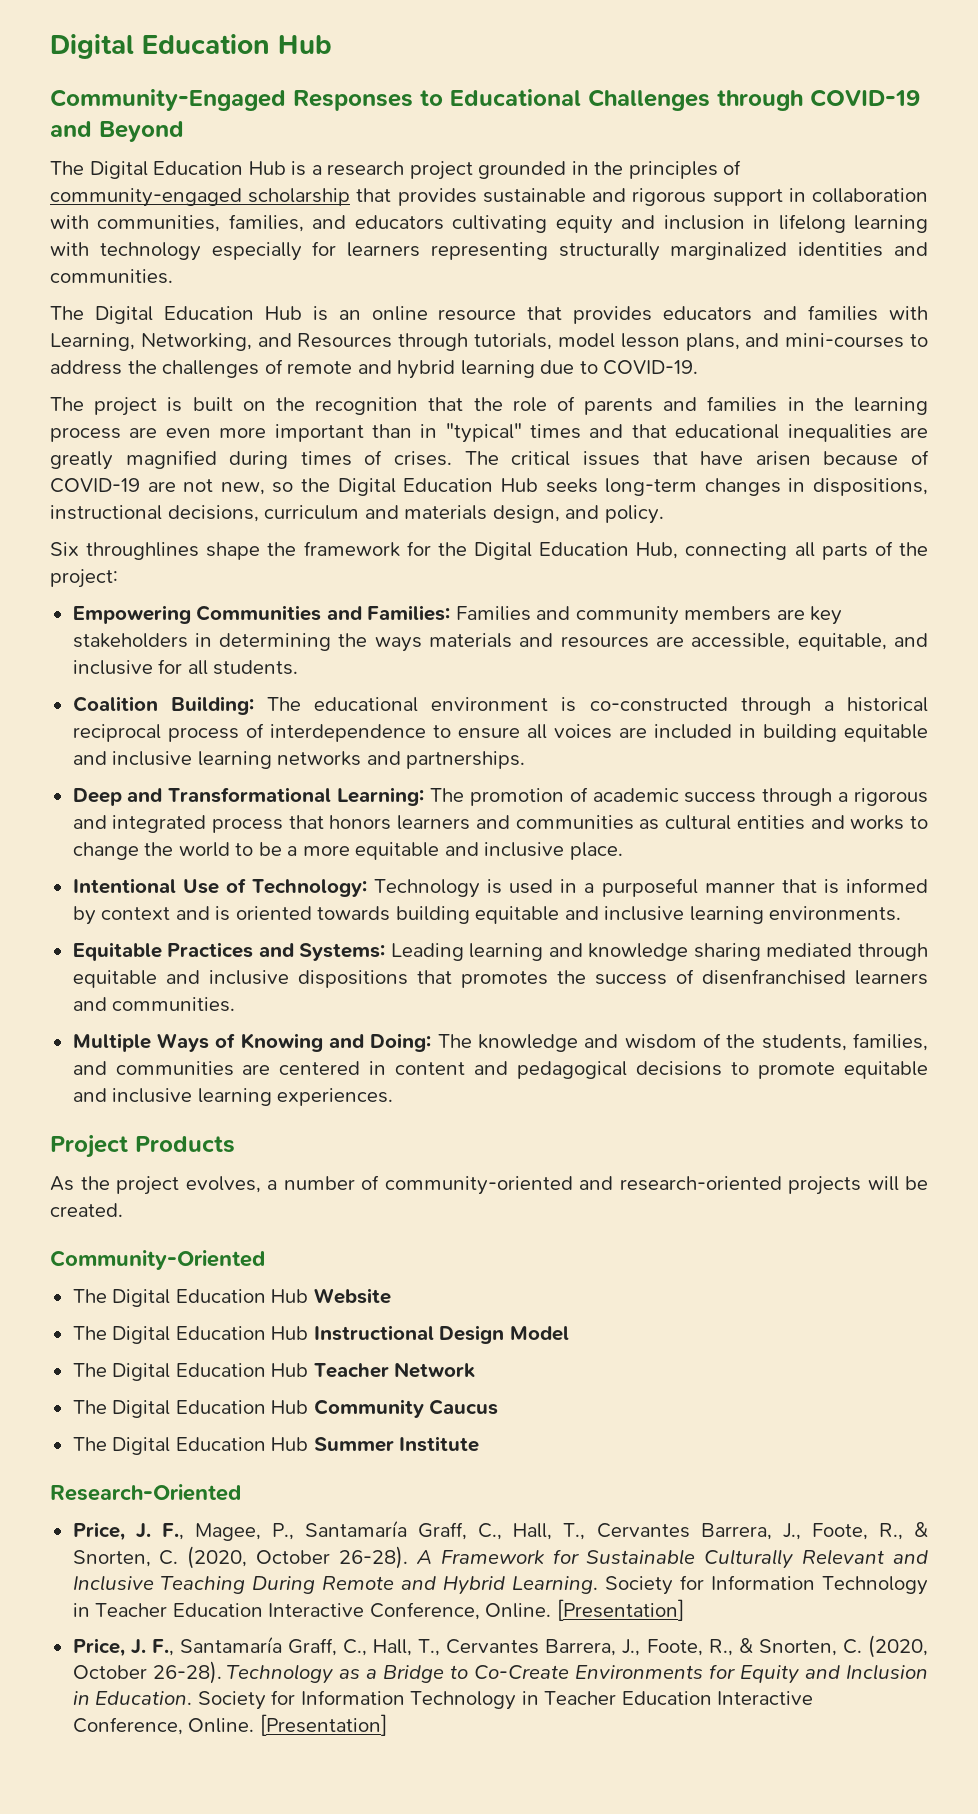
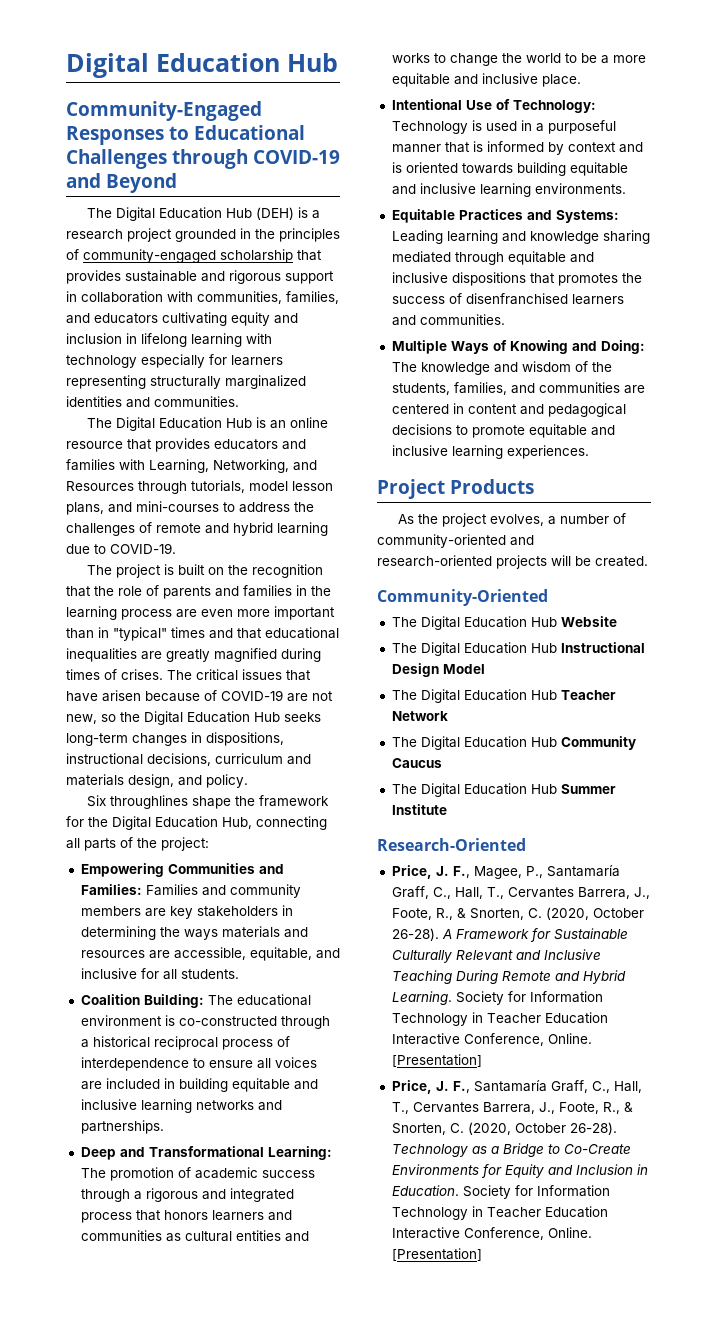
- The Digital Education Hub is a research project grounded in the principles of community-engaged scholarship that provides sustainable and rigorous support in collaboration with communities, families, and educators cultivating equity and inclusion in lifelong learning with technology especially for learners representing structurally marginalized identities and communities.
+ The Digital Education Hub (DEH) is a research project grounded in the principles of community-engaged scholarship that provides sustainable and rigorous support in collaboration with communities, families, and educators cultivating equity and inclusion in lifelong learning with technology especially for learners representing structurally marginalized identities and communities.

